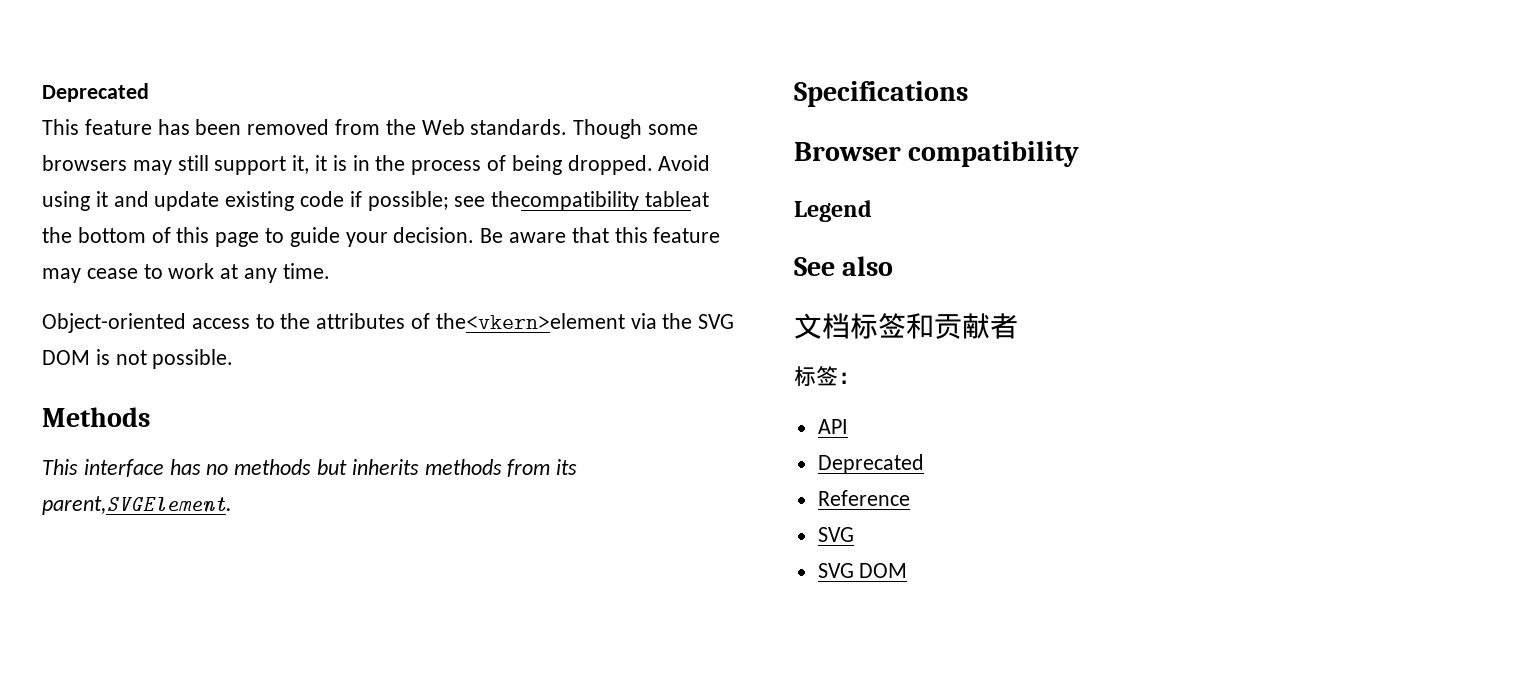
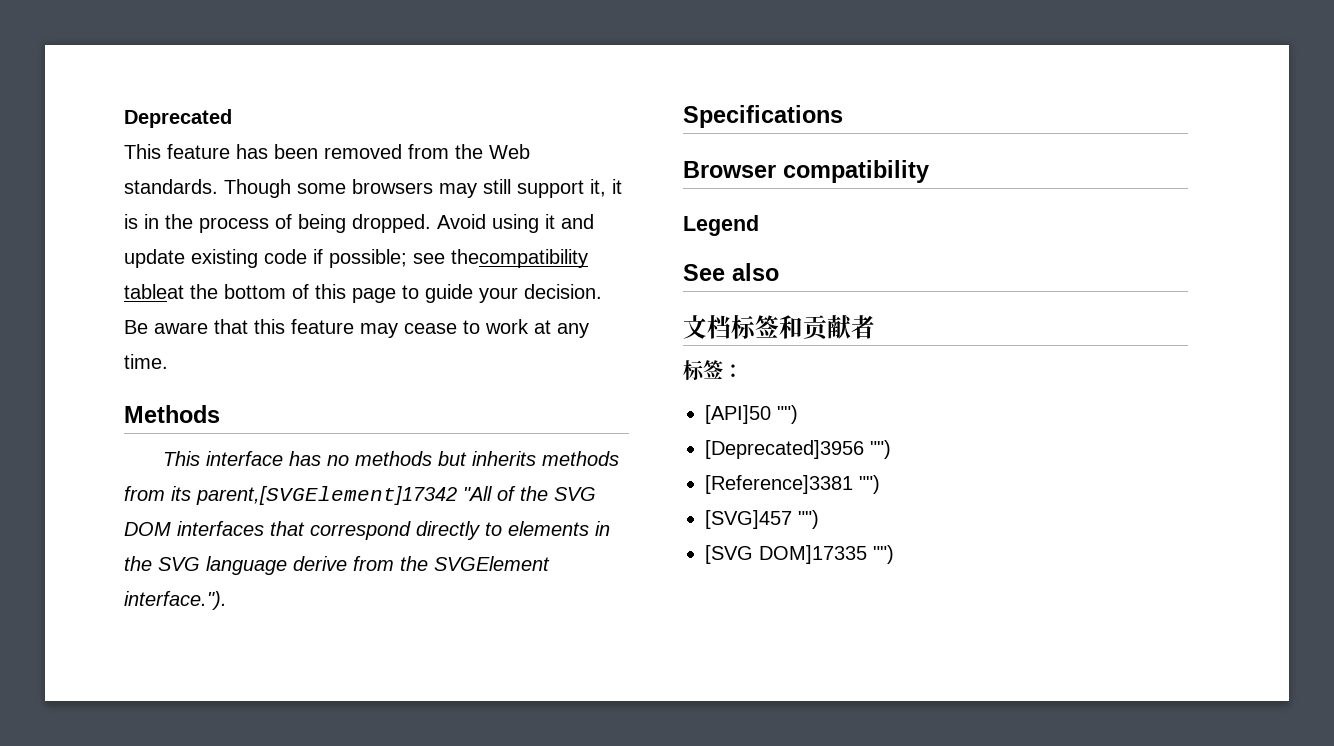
- Object-oriented access to the attributes of the<vkern>element via the SVG DOM is not possible.
- This interface has no methods but inherits methods from its parent,SVGElement.
+ This interface has no methods but inherits methods from its parent,[SVGElement]17342 "All of the SVG DOM interfaces that correspond directly to elements in the SVG language derive from the SVGElement interface.").
- API
- Deprecated
- Reference
- SVG
- SVG DOM
+ [API]50 "")
+ [Deprecated]3956 "")
+ [Reference]3381 "")
+ [SVG]457 "")
+ [SVG DOM]17335 "")

